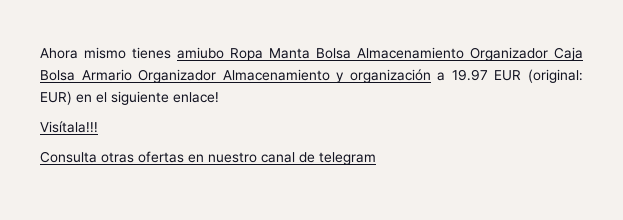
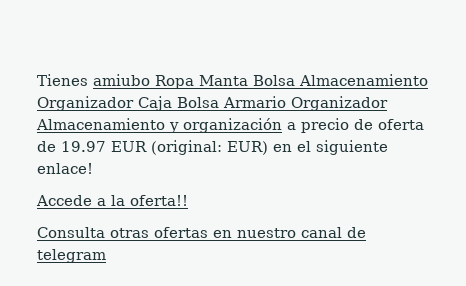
- Ahora mismo tienes amiubo Ropa Manta Bolsa Almacenamiento Organizador Caja Bolsa Armario Organizador Almacenamiento y organización a 19.97 EUR (original: EUR) en el siguiente enlace!
+ Tienes amiubo Ropa Manta Bolsa Almacenamiento Organizador Caja Bolsa Armario Organizador Almacenamiento y organización a precio de oferta de 19.97 EUR (original: EUR) en el siguiente enlace!
- Visítala!!!
+ Accede a la oferta!!

